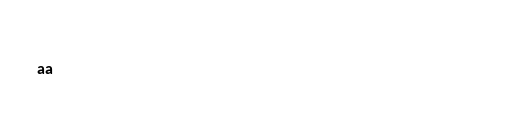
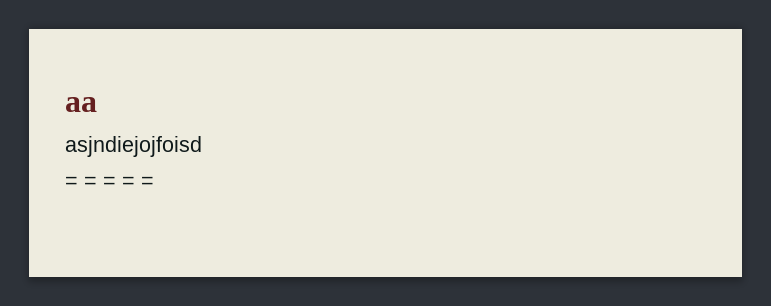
+ asjndiejojfoisd
+ = = = = =

